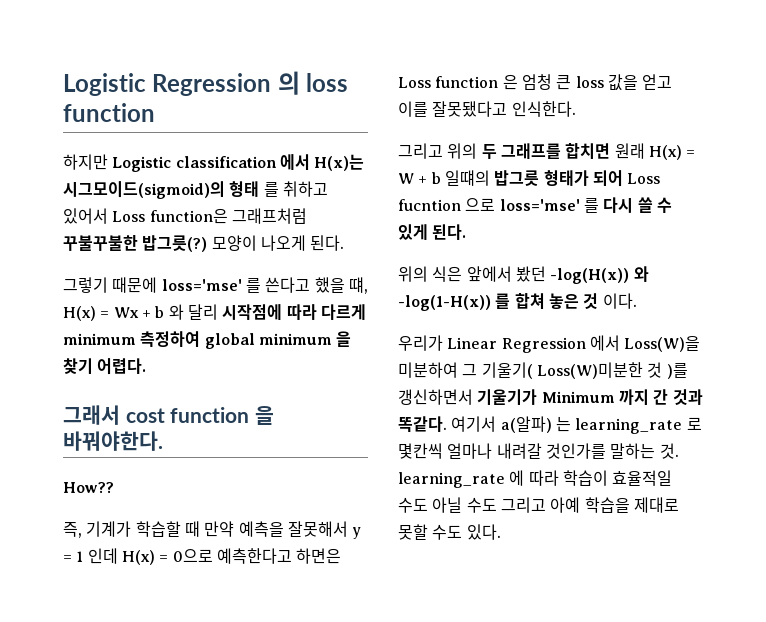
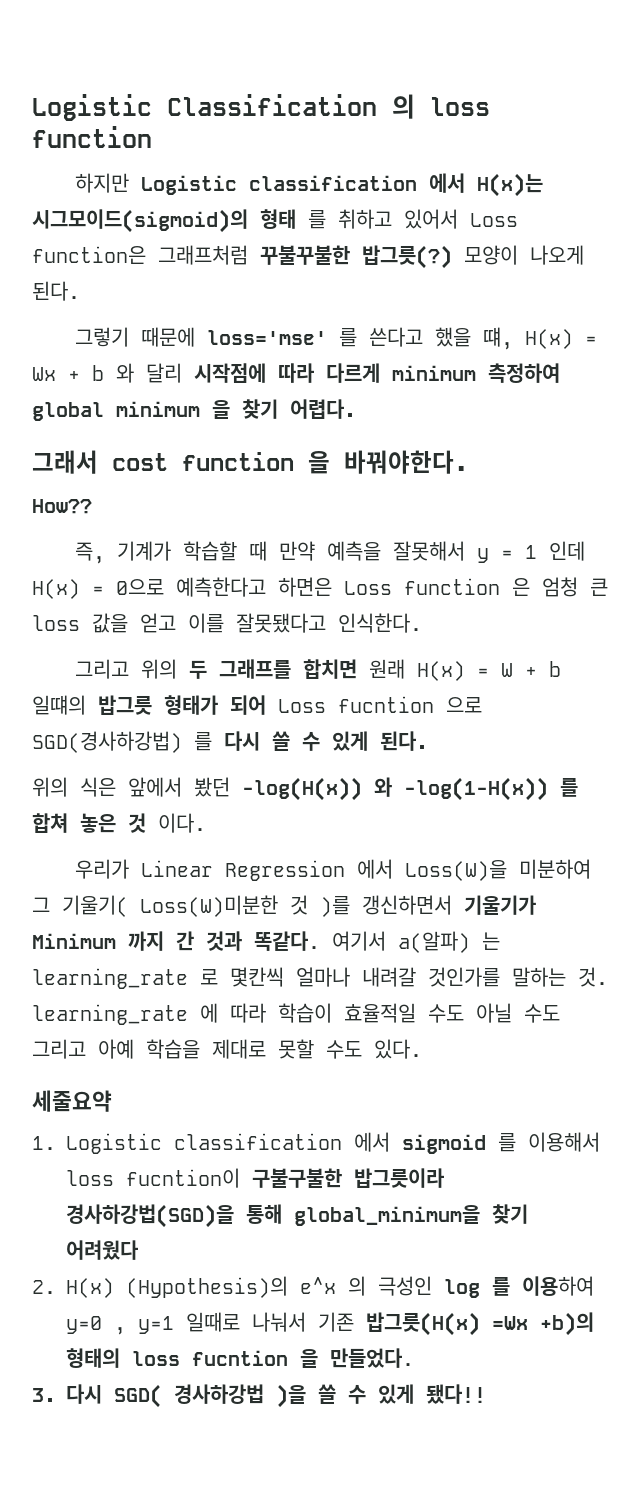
- Logistic Regression 의 loss function
+ Logistic Classification 의 loss function
- 그리고 위의 두 그래프를 합치면 원래 H(x) = W + b 일떄의 밥그릇 형태가 되어 Loss fucntion 으로 loss='mse' 를 다시 쓸 수 있게 된다.
+ 그리고 위의 두 그래프를 합치면 원래 H(x) = W + b 일떄의 밥그릇 형태가 되어 Loss fucntion 으로 SGD(경사하강법) 를 다시 쓸 수 있게 된다.
+ 세줄요약
+ 1. Logistic classification 에서 sigmoid 를 이용해서 loss fucntion이 구불구불한 밥그릇이라 경사하강법(SGD)을 통해 global_minimum을 찾기 어려웠다
+ 2. H(x) (Hypothesis)의 e^x 의 극성인 log 를 이용하여 y=0 , y=1 일때로 나눠서 기존 밥그릇(H(x) =Wx +b)의 형태의 loss fucntion 을 만들었다.
+ 3. 다시 SGD( 경사하강법 )을 쓸 수 있게 됐다!!

